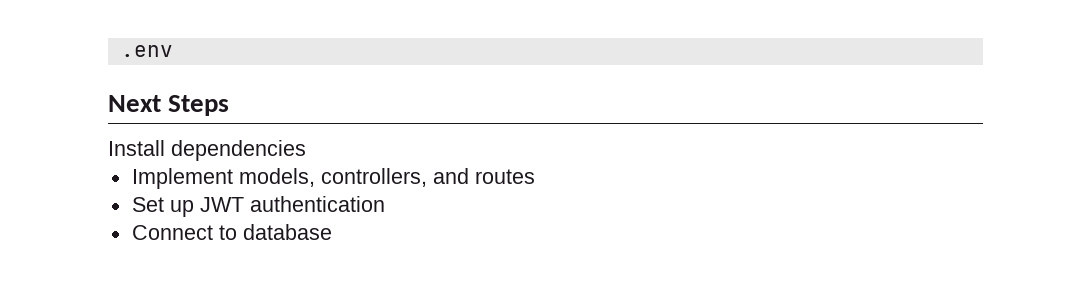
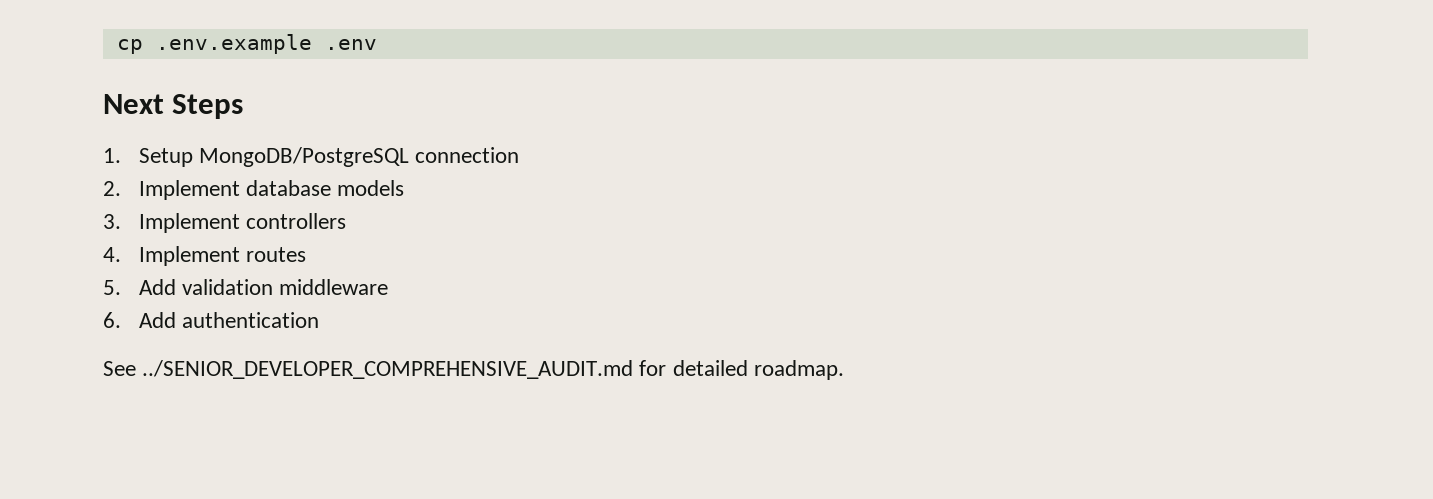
- .env
+ cp .env.example .env
- Install dependencies
- Implement models, controllers, and routes
- Set up JWT authentication
- Connect to database
+ 1. Setup MongoDB/PostgreSQL connection
+ 2. Implement database models
+ 3. Implement controllers
+ 4. Implement routes
+ 5. Add validation middleware
+ 6. Add authentication
+ See ../SENIOR_DEVELOPER_COMPREHENSIVE_AUDIT.md for detailed roadmap.

